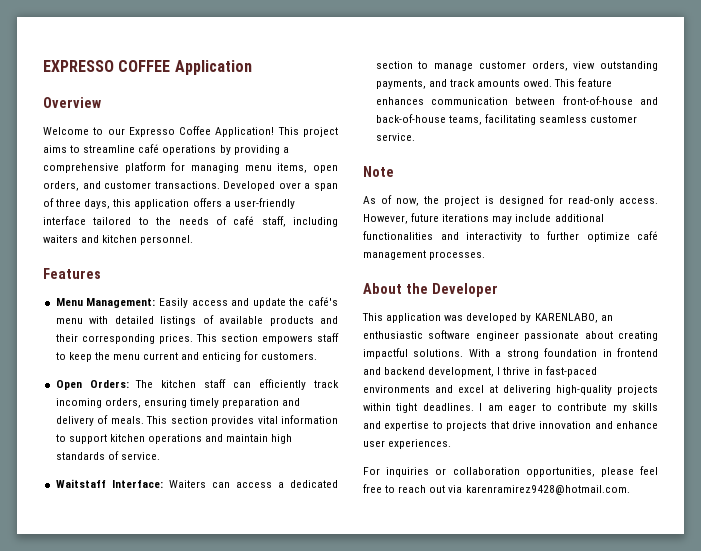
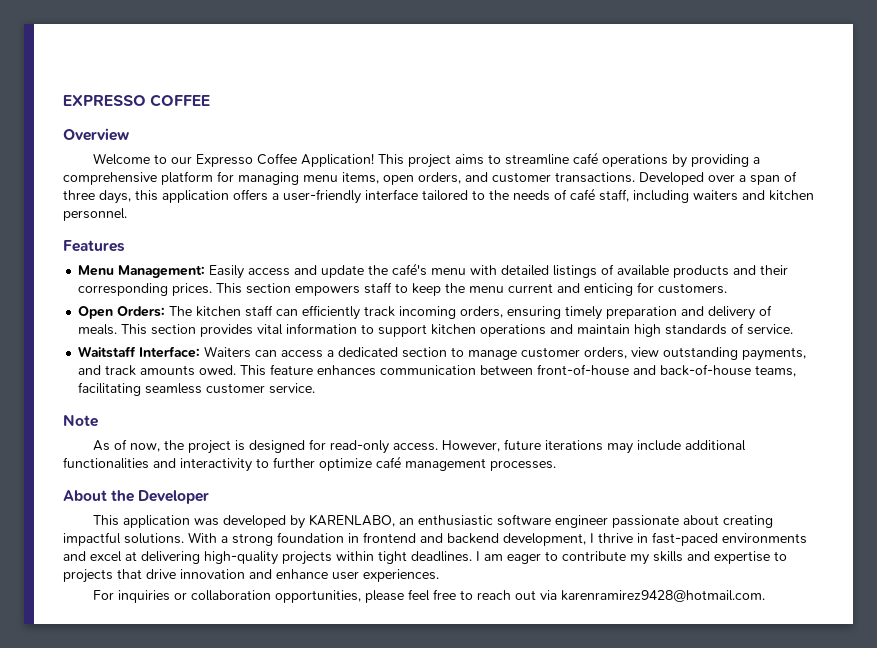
- EXPRESSO COFFEE Application
+ EXPRESSO COFFEE

